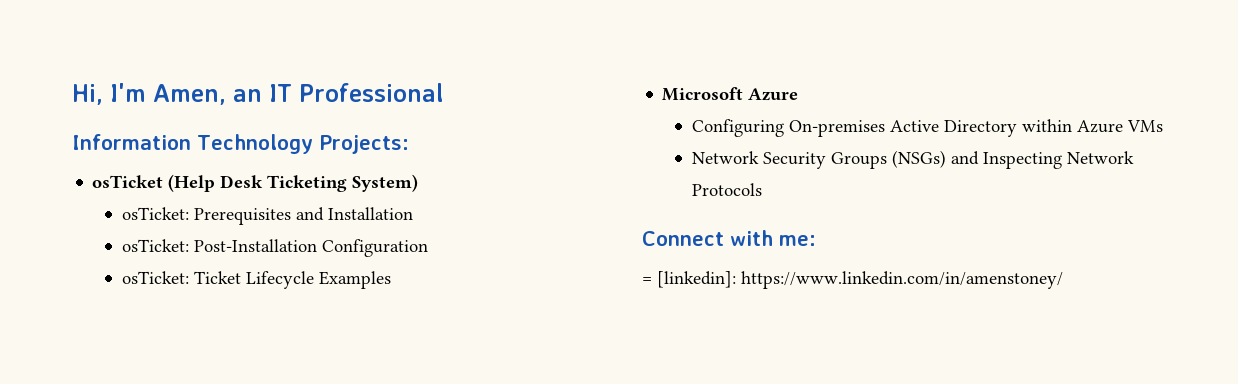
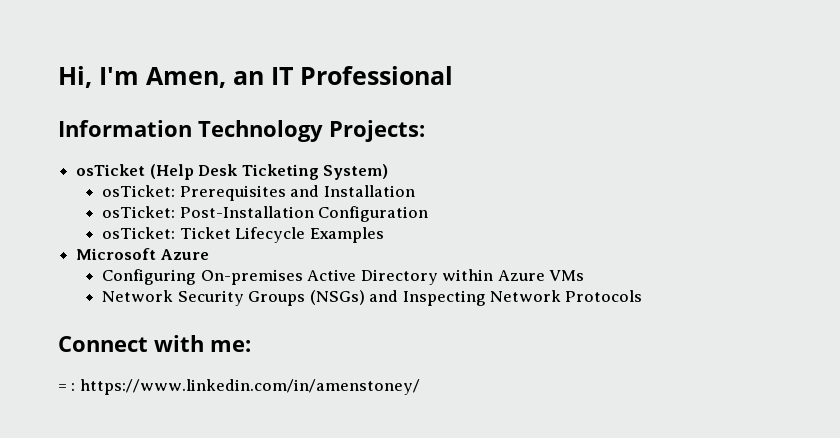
- = [linkedin]: https://www.linkedin.com/in/amenstoney/
+ = : https://www.linkedin.com/in/amenstoney/

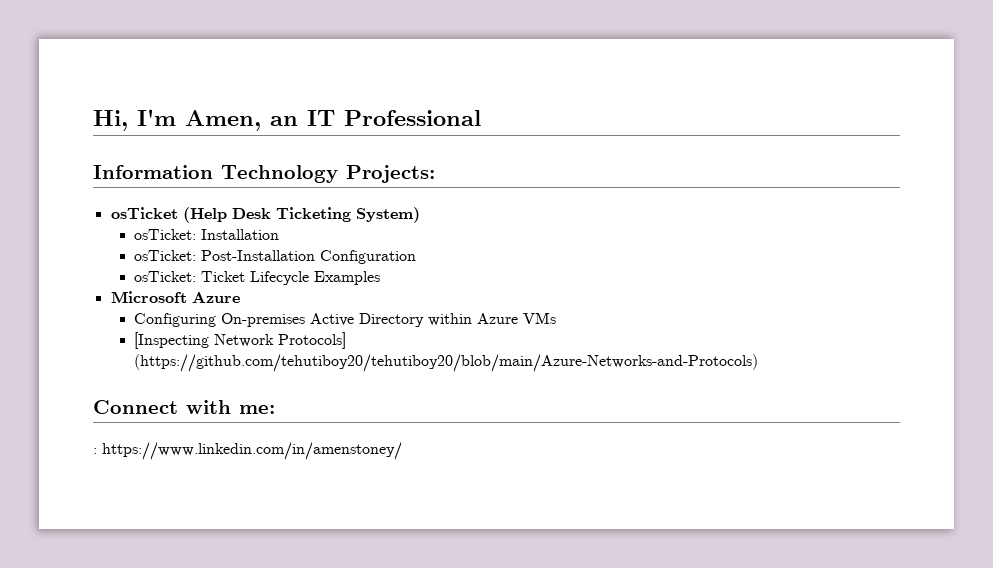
- osTicket: Prerequisites and Installation
+ osTicket: Installation
- Network Security Groups (NSGs) and Inspecting Network Protocols
+ [Inspecting Network Protocols] (https://github.com/tehutiboy20/tehutiboy20/blob/main/Azure-Networks-and-Protocols)
- = : https://www.linkedin.com/in/amenstoney/
+ : https://www.linkedin.com/in/amenstoney/

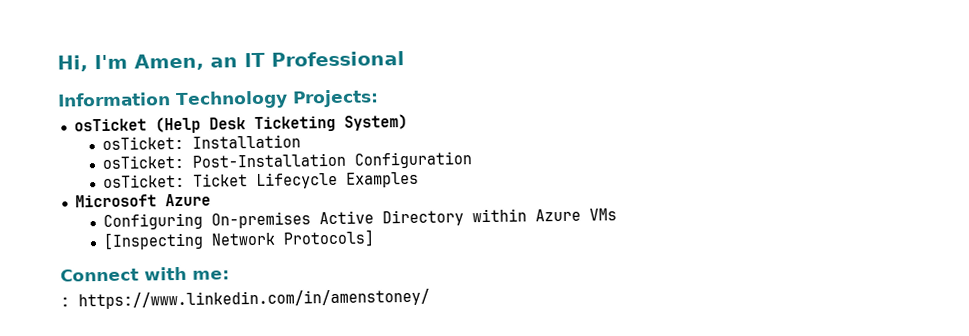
- [Inspecting Network Protocols] (https://github.com/tehutiboy20/tehutiboy20/blob/main/Azure-Networks-and-Protocols)
+ [Inspecting Network Protocols]

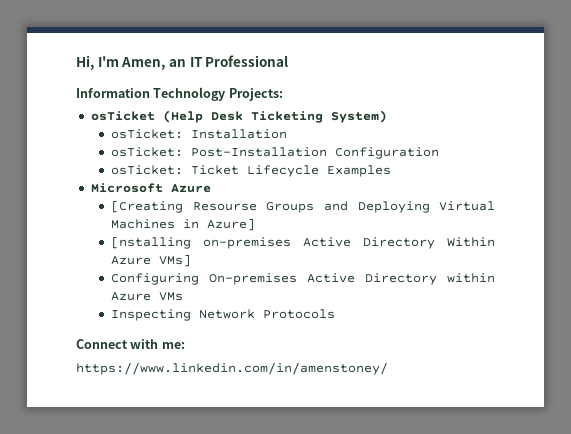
+ [Creating Resourse Groups and Deploying Virtual Machines in Azure]
+ [nstalling on-premises Active Directory Within Azure VMs]
- [Inspecting Network Protocols]
+ Inspecting Network Protocols
- : https://www.linkedin.com/in/amenstoney/
+ https://www.linkedin.com/in/amenstoney/

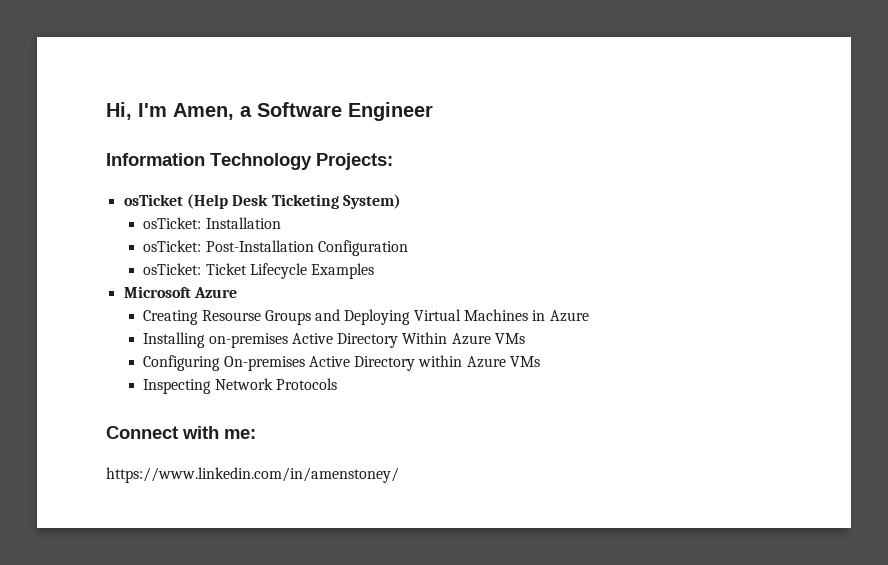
- Hi, I'm Amen, an IT Professional
+ Hi, I'm Amen, a Software Engineer
- [Creating Resourse Groups and Deploying Virtual Machines in Azure]
- [nstalling on-premises Active Directory Within Azure VMs]
+ Creating Resourse Groups and Deploying Virtual Machines in Azure
+ Installing on-premises Active Directory Within Azure VMs

